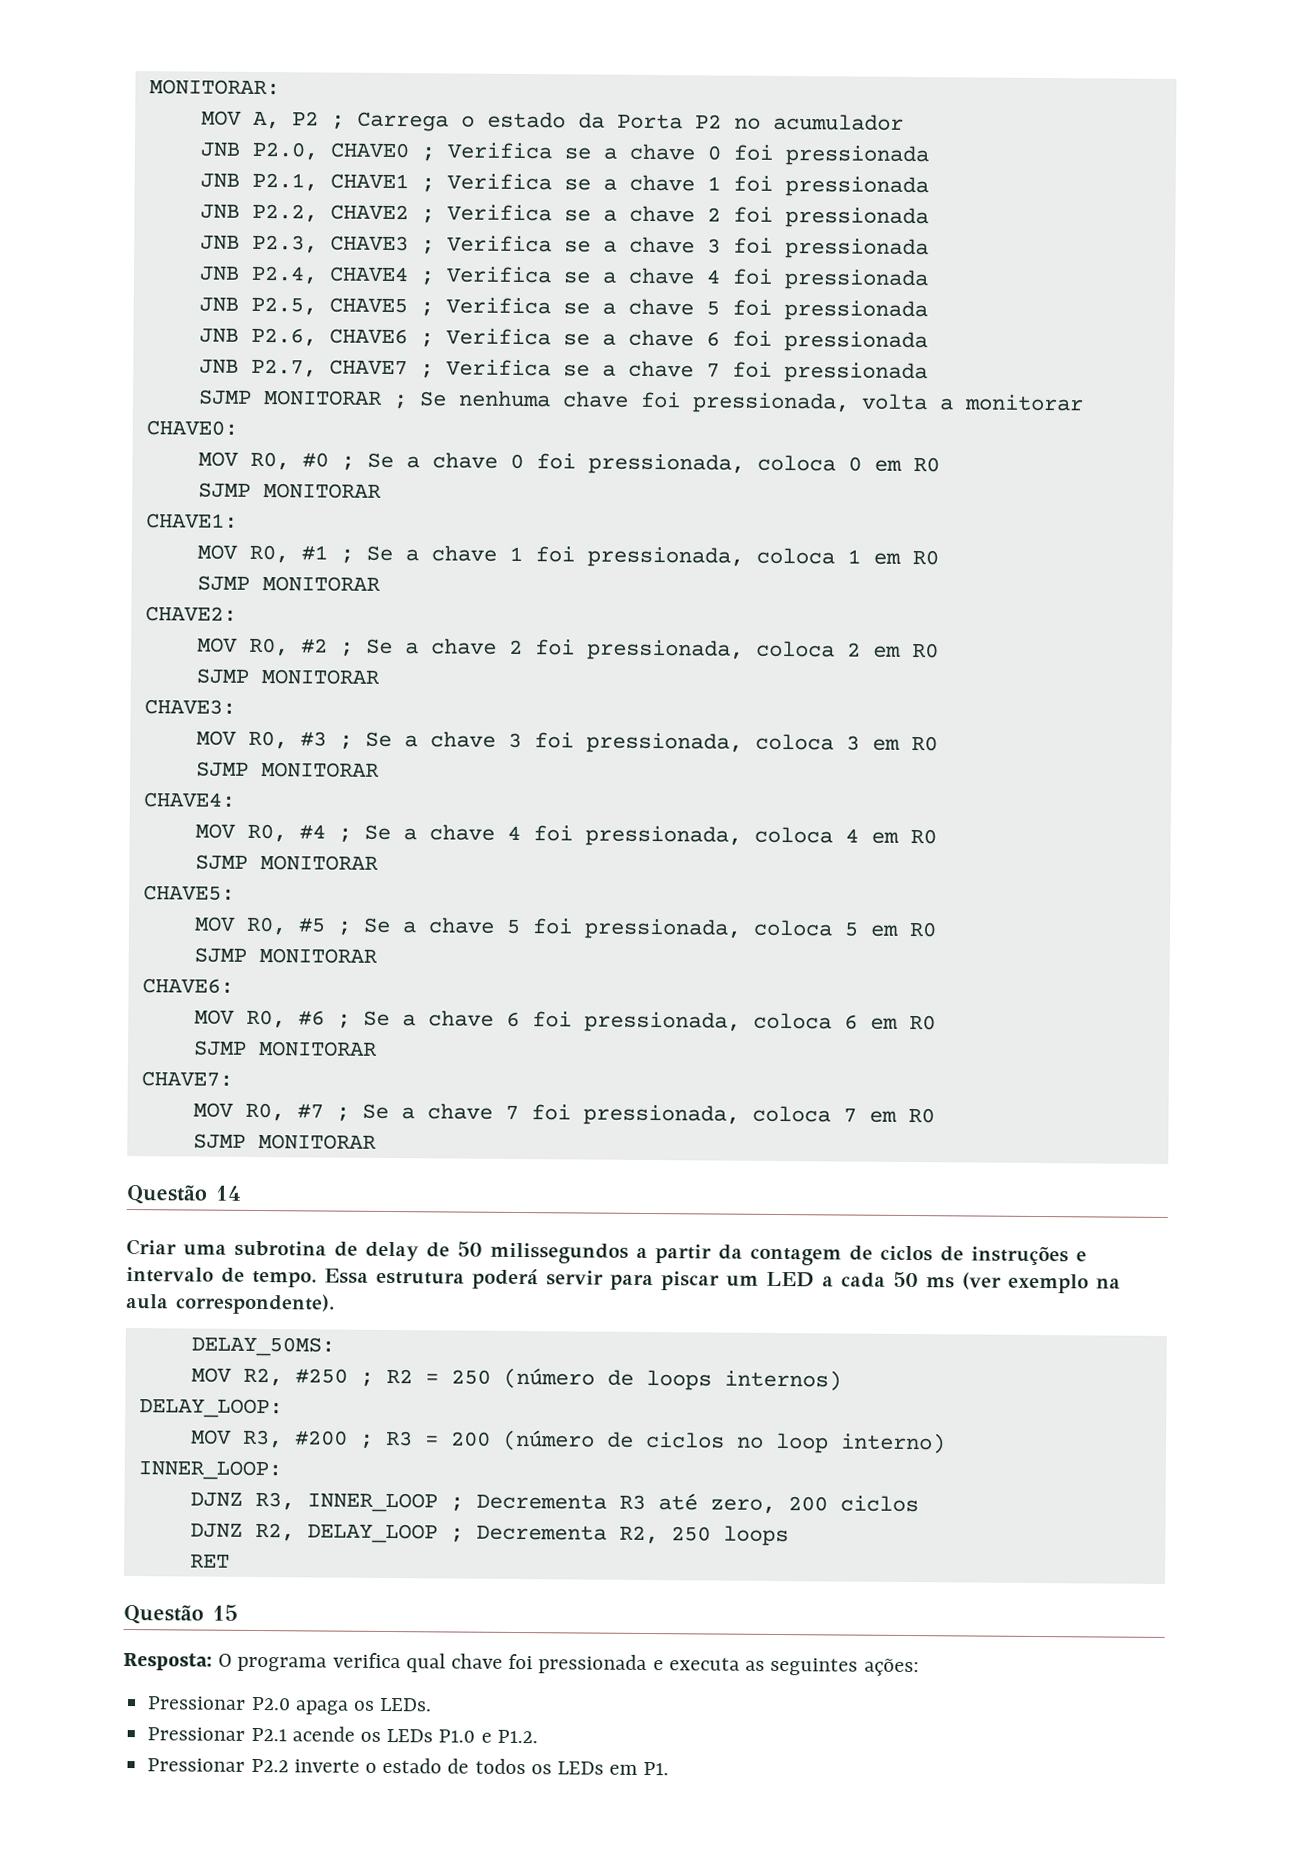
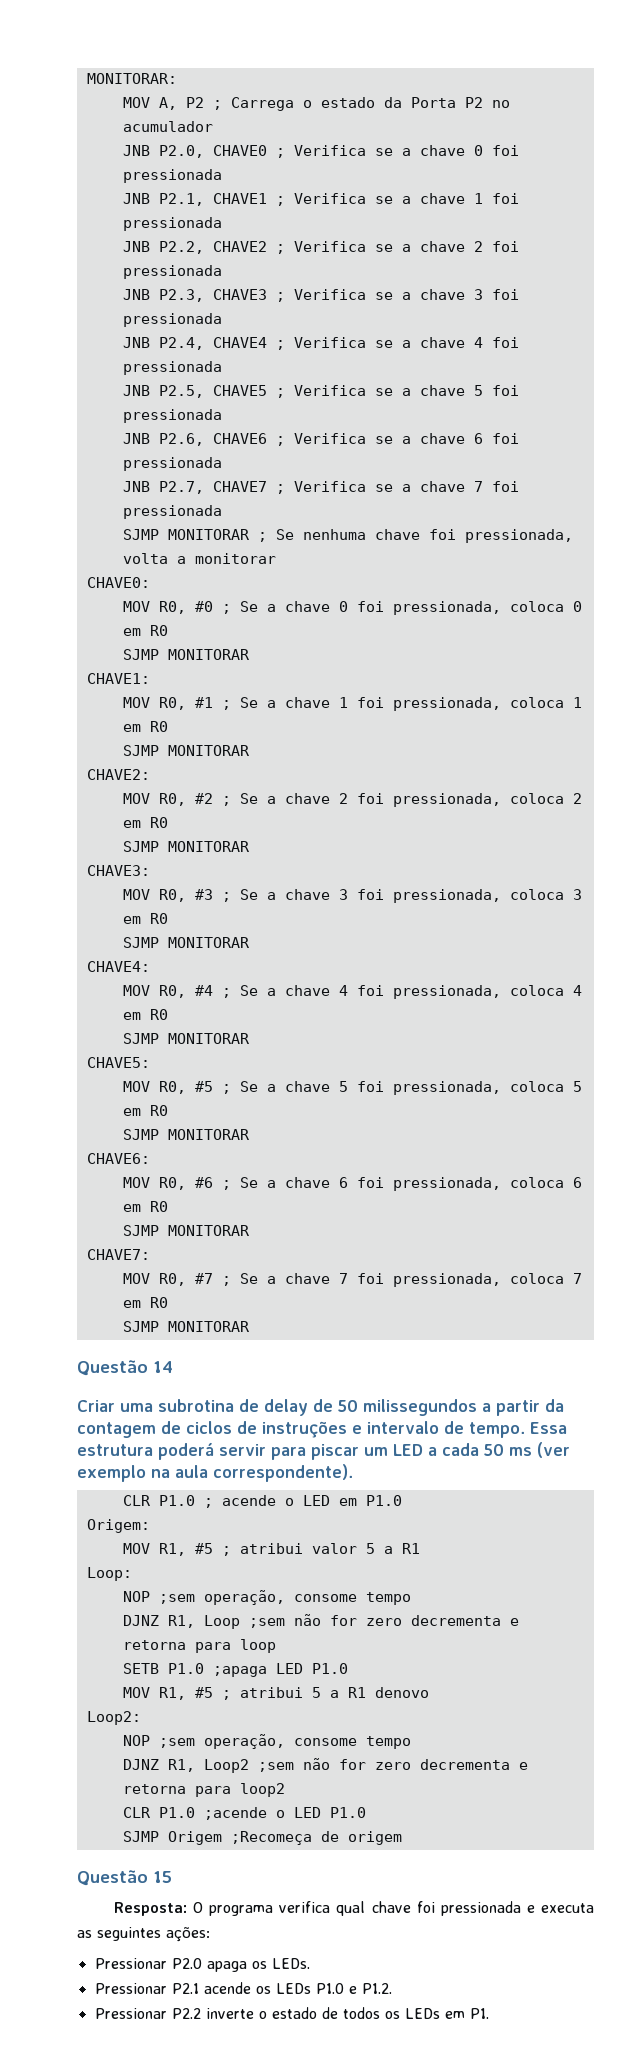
- DELAY_50MS:
- MOV R2, #250 ; R2 = 250 (número de loops internos)
- DELAY_LOOP:
- MOV R3, #200 ; R3 = 200 (número de ciclos no loop interno)
- INNER_LOOP:
- DJNZ R3, INNER_LOOP ; Decrementa R3 até zero, 200 ciclos
- DJNZ R2, DELAY_LOOP ; Decrementa R2, 250 loops
- RET
+ CLR P1.0 ; acende o LED em P1.0
+ Origem:
+ MOV R1, #5 ; atribui valor 5 a R1
+ Loop:
+ NOP ;sem operação, consome tempo
+ DJNZ R1, Loop ;sem não for zero decrementa e retorna para loop
+ SETB P1.0 ;apaga LED P1.0
+ MOV R1, #5 ; atribui 5 a R1 denovo
+ Loop2:
+ NOP ;sem operação, consome tempo
+ DJNZ R1, Loop2 ;sem não for zero decrementa e retorna para loop2
+ CLR P1.0 ;acende o LED P1.0
+ SJMP Origem ;Recomeça de origem

